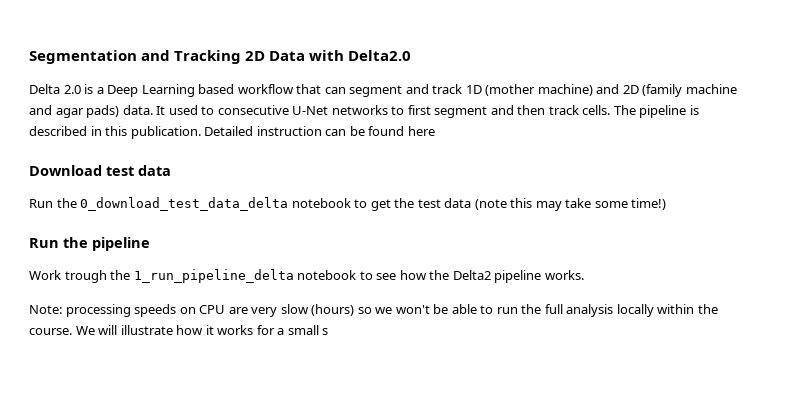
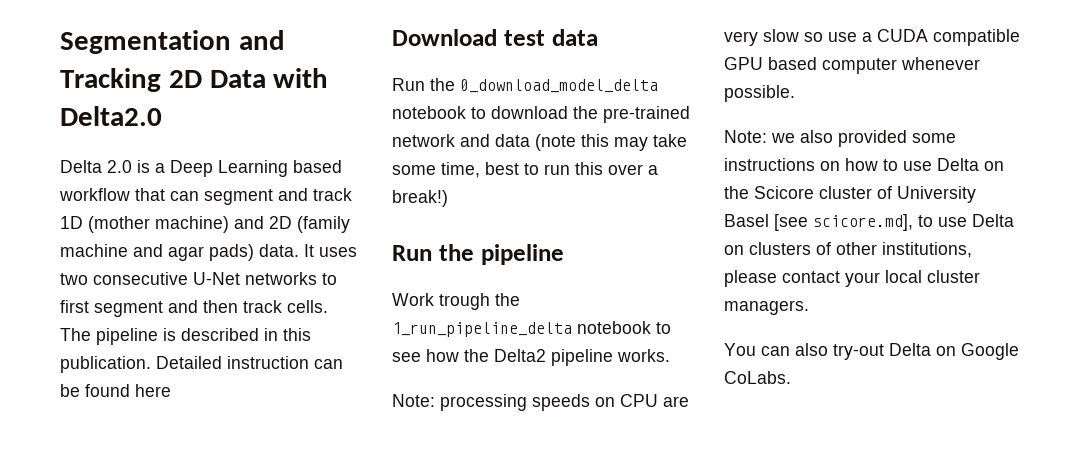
- It used to consecutive U-Net networks to first segment and then track cells.
+ It uses two consecutive U-Net networks to first segment and then track cells.
- Run the 0_download_test_data_delta notebook to get the test data (note this may take some time!)
+ Run the 0_download_model_delta notebook to download the pre-trained network and data (note this may take some time, best to run this over a break!)
- Note: processing speeds on CPU are very slow (hours) so we won't be able to run the full analysis locally within the course. We will illustrate how it works for a small s
+ Note: processing speeds on CPU are very slow so use a CUDA compatible GPU based computer whenever possible.
+ Note: we also provided some instructions on how to use Delta on the Scicore cluster of University Basel [see scicore.md], to use Delta on clusters of other institutions, please contact your local cluster managers.
+ You can also try-out Delta on Google CoLabs.

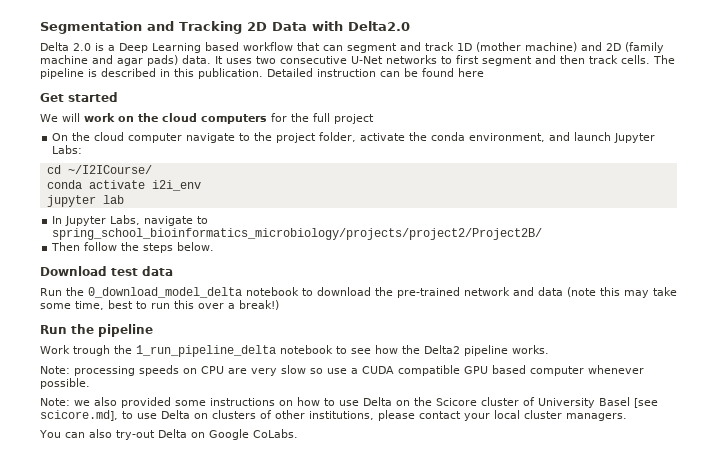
+ Get started
+ We will work on the cloud computers for the full project
+ On the cloud computer navigate to the project folder, activate the conda environment, and launch Jupyter Labs:
+ cd ~/I2ICourse/
+ conda activate i2i_env
+ jupyter lab
+ In Jupyter Labs, navigate to spring_school_bioinformatics_microbiology/projects/project2/Project2B/
+ Then follow the steps below.

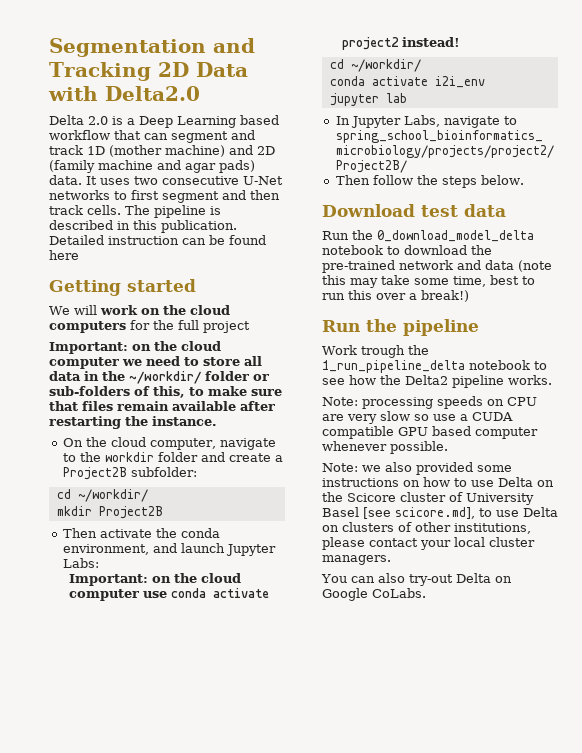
- Get started
+ Getting started
+ Important: on the cloud computer we need to store all data in the ~/workdir/ folder or sub-folders of this, to make sure that files remain available after restarting the instance.
- On the cloud computer navigate to the project folder, activate the conda environment, and launch Jupyter Labs:
+ On the cloud computer, navigate to the workdir folder and create a Project2B subfolder:
+ cd ~/workdir/
+ mkdir Project2B
+ Then activate the conda environment, and launch Jupyter Labs:
- cd ~/I2ICourse/
+ Important: on the cloud computer use conda activate project2 instead!
+ cd ~/workdir/

